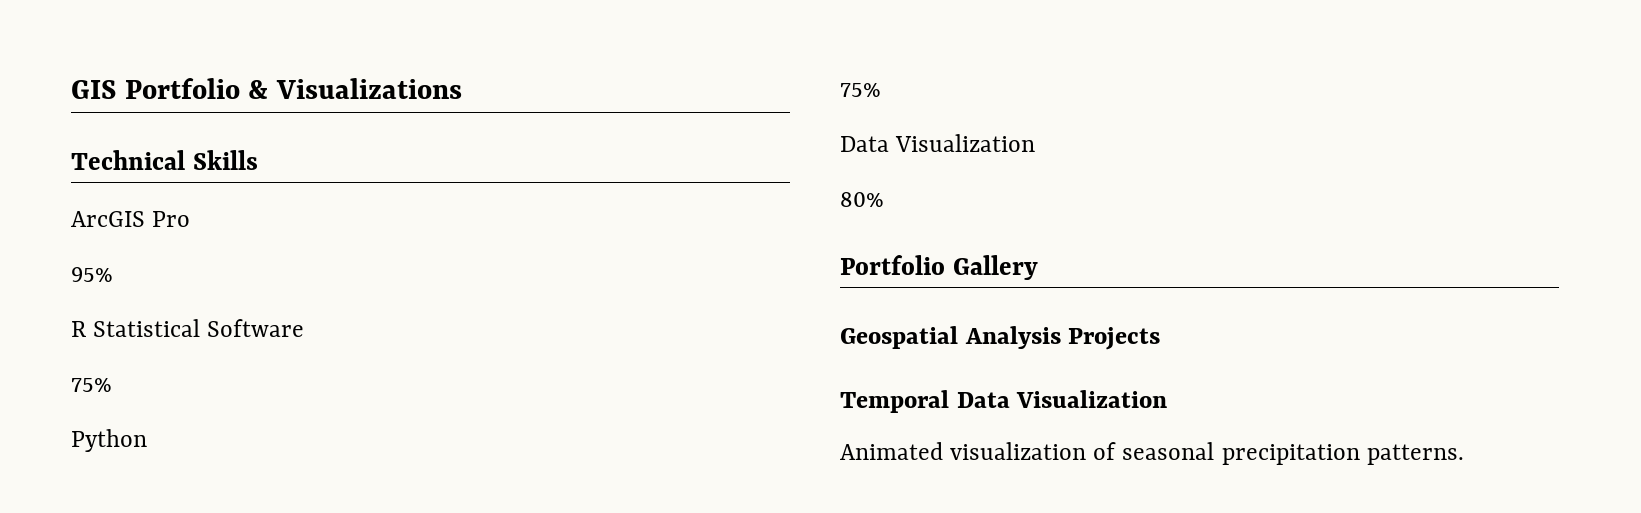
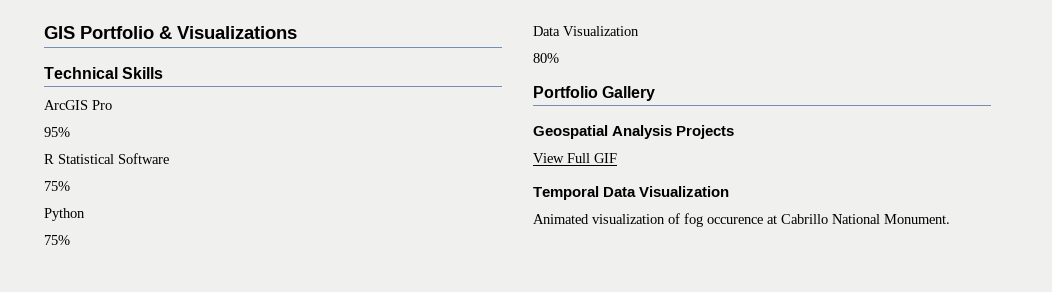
+ View Full GIF
- Animated visualization of seasonal precipitation patterns.
+ Animated visualization of fog occurence at Cabrillo National Monument.

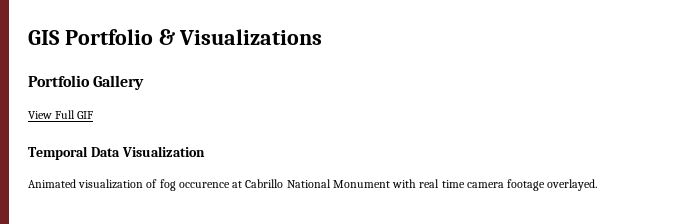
- Technical Skills
- ArcGIS Pro
- 95%
- R Statistical Software
- 75%
- Python
- 75%
- Data Visualization
- 80%
- Geospatial Analysis Projects
- Animated visualization of fog occurence at Cabrillo National Monument.
+ Animated visualization of fog occurence at Cabrillo National Monument with real time camera footage overlayed.

